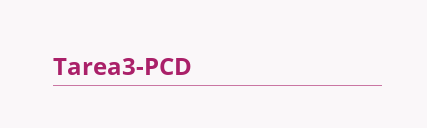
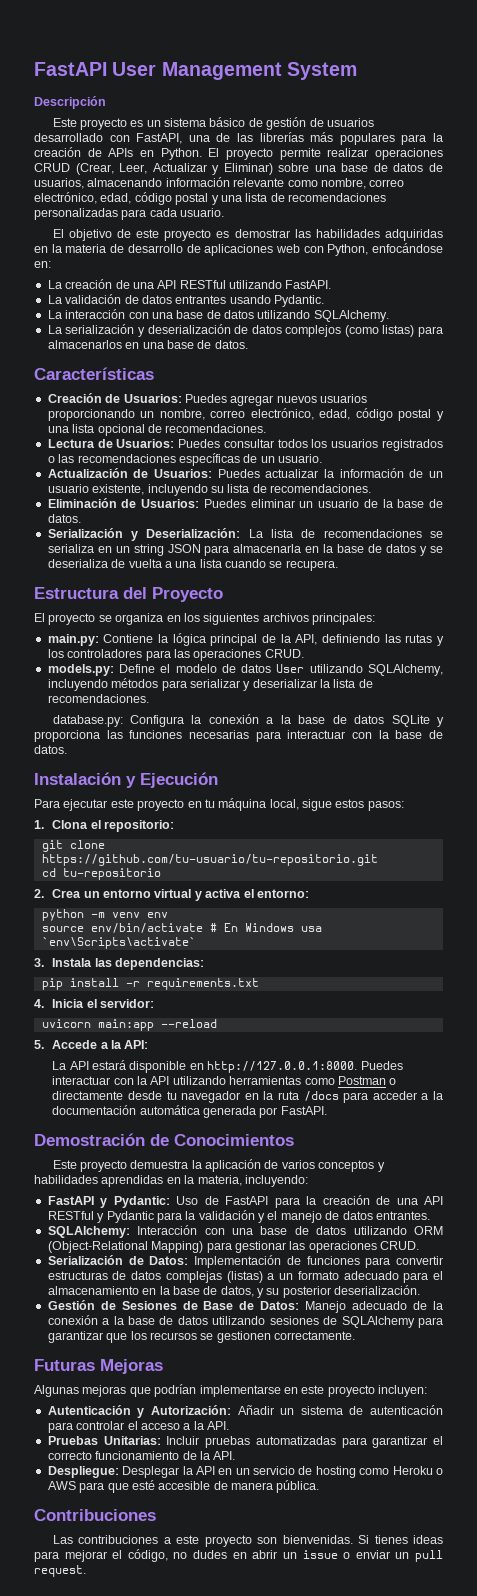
- Tarea3-PCD
+ FastAPI User Management System
+ Descripción
+ Este proyecto es un sistema básico de gestión de usuarios desarrollado con FastAPI, una de las librerías más populares para la creación de APIs en Python. El proyecto permite realizar operaciones CRUD (Crear, Leer, Actualizar y Eliminar) sobre una base de datos de usuarios, almacenando información relevante como nombre, correo electrónico, edad, código postal y una lista de recomendaciones personalizadas para cada usuario.
+ El objetivo de este proyecto es demostrar las habilidades adquiridas en la materia de desarrollo de aplicaciones web con Python, enfocándose en:
+ La creación de una API RESTful utilizando FastAPI.
+ La validación de datos entrantes usando Pydantic.
+ La interacción con una base de datos utilizando SQLAlchemy.
+ La serialización y deserialización de datos complejos (como listas) para almacenarlos en una base de datos.
+ Características
+ Creación de Usuarios: Puedes agregar nuevos usuarios proporcionando un nombre, correo electrónico, edad, código postal y una lista opcional de recomendaciones.
+ Lectura de Usuarios: Puedes consultar todos los usuarios registrados o las recomendaciones específicas de un usuario.
+ Actualización de Usuarios: Puedes actualizar la información de un usuario existente, incluyendo su lista de recomendaciones.
+ Eliminación de Usuarios: Puedes eliminar un usuario de la base de datos.
+ Serialización y Deserialización: La lista de recomendaciones se serializa en un string JSON para almacenarla en la base de datos y se deserializa de vuelta a una lista cuando se recupera.
+ Estructura del Proyecto
+ El proyecto se organiza en los siguientes archivos principales:
+ main.py: Contiene la lógica principal de la API, definiendo las rutas y los controladores para las operaciones CRUD.
+ models.py: Define el modelo de datos User utilizando SQLAlchemy, incluyendo métodos para serializar y deserializar la lista de recomendaciones.
+ database.py: Configura la conexión a la base de datos SQLite y proporciona las funciones necesarias para interactuar con la base de datos.
+ Instalación y Ejecución
+ Para ejecutar este proyecto en tu máquina local, sigue estos pasos:
+ 1. Clona el repositorio:
+ git clone https://github.com/tu-usuario/tu-repositorio.git
+ cd tu-repositorio
+ 2. Crea un entorno virtual y activa el entorno:
+ python -m venv env
+ source env/bin/activate # En Windows usa `env\Scripts\activate`
+ 3. Instala las dependencias:
+ pip install -r requirements.txt
+ 4. Inicia el servidor:
+ uvicorn main:app --reload
+ 5. Accede a la API:
+ La API estará disponible en http://127.0.0.1:8000. Puedes interactuar con la API utilizando herramientas como Postman o directamente desde tu navegador en la ruta /docs para acceder a la documentación automática generada por FastAPI.
+ Demostración de Conocimientos
+ Este proyecto demuestra la aplicación de varios conceptos y habilidades aprendidas en la materia, incluyendo:
+ FastAPI y Pydantic: Uso de FastAPI para la creación de una API RESTful y Pydantic para la validación y el manejo de datos entrantes.
+ SQLAlchemy: Interacción con una base de datos utilizando ORM (Object-Relational Mapping) para gestionar las operaciones CRUD.
+ Serialización de Datos: Implementación de funciones para convertir estructuras de datos complejas (listas) a un formato adecuado para el almacenamiento en la base de datos, y su posterior deserialización.
+ Gestión de Sesiones de Base de Datos: Manejo adecuado de la conexión a la base de datos utilizando sesiones de SQLAlchemy para garantizar que los recursos se gestionen correctamente.
+ Futuras Mejoras
+ Algunas mejoras que podrían implementarse en este proyecto incluyen:
+ Autenticación y Autorización: Añadir un sistema de autenticación para controlar el acceso a la API.
+ Pruebas Unitarias: Incluir pruebas automatizadas para garantizar el correcto funcionamiento de la API.
+ Despliegue: Desplegar la API en un servicio de hosting como Heroku o AWS para que esté accesible de manera pública.
+ Contribuciones
+ Las contribuciones a este proyecto son bienvenidas. Si tienes ideas para mejorar el código, no dudes en abrir un issue o enviar un pull request.

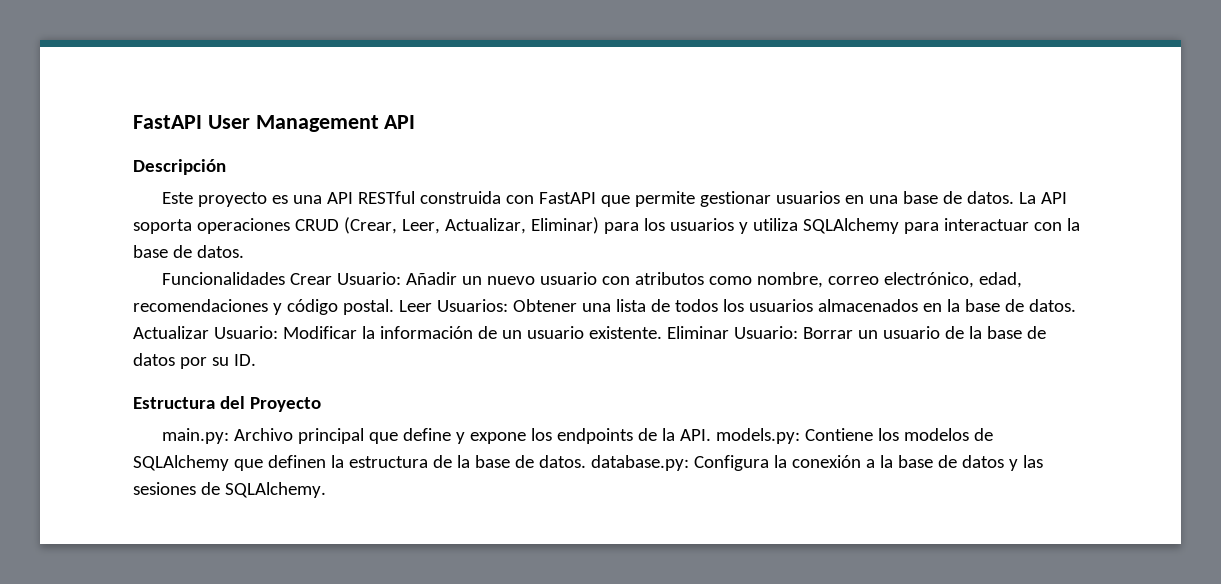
- FastAPI User Management System
+ FastAPI User Management API
- Este proyecto es un sistema básico de gestión de usuarios desarrollado con FastAPI, una de las librerías más populares para la creación de APIs en Python. El proyecto permite realizar operaciones CRUD (Crear, Leer, Actualizar y Eliminar) sobre una base de datos de usuarios, almacenando información relevante como nombre, correo electrónico, edad, código postal y una lista de recomendaciones personalizadas para cada usuario.
- El objetivo de este proyecto es demostrar las habilidades adquiridas en la materia de desarrollo de aplicaciones web con Python, enfocándose en:
- La creación de una API RESTful utilizando FastAPI.
- La validación de datos entrantes usando Pydantic.
- La interacción con una base de datos utilizando SQLAlchemy.
- La serialización y deserialización de datos complejos (como listas) para almacenarlos en una base de datos.
- Características
- Creación de Usuarios: Puedes agregar nuevos usuarios proporcionando un nombre, correo electrónico, edad, código postal y una lista opcional de recomendaciones.
- Lectura de Usuarios: Puedes consultar todos los usuarios registrados o las recomendaciones específicas de un usuario.
- Actualización de Usuarios: Puedes actualizar la información de un usuario existente, incluyendo su lista de recomendaciones.
- Eliminación de Usuarios: Puedes eliminar un usuario de la base de datos.
- Serialización y Deserialización: La lista de recomendaciones se serializa en un string JSON para almacenarla en la base de datos y se deserializa de vuelta a una lista cuando se recupera.
+ Este proyecto es una API RESTful construida con FastAPI que permite gestionar usuarios en una base de datos. La API soporta operaciones CRUD (Crear, Leer, Actualizar, Eliminar) para los usuarios y utiliza SQLAlchemy para interactuar con la base de datos.
+ Funcionalidades Crear Usuario: Añadir un nuevo usuario con atributos como nombre, correo electrónico, edad, recomendaciones y código postal. Leer Usuarios: Obtener una lista de todos los usuarios almacenados en la base de datos. Actualizar Usuario: Modificar la información de un usuario existente. Eliminar Usuario: Borrar un usuario de la base de datos por su ID.
  Estructura del Proyecto
- El proyecto se organiza en los siguientes archivos principales:
- main.py: Contiene la lógica principal de la API, definiendo las rutas y los controladores para las operaciones CRUD.
- models.py: Define el modelo de datos User utilizando SQLAlchemy, incluyendo métodos para serializar y deserializar la lista de recomendaciones.
- database.py: Configura la conexión a la base de datos SQLite y proporciona las funciones necesarias para interactuar con la base de datos.
- Instalación y Ejecución
- Para ejecutar este proyecto en tu máquina local, sigue estos pasos:
- 1. Clona el repositorio:
- git clone https://github.com/tu-usuario/tu-repositorio.git
- cd tu-repositorio
- 2. Crea un entorno virtual y activa el entorno:
- python -m venv env
- source env/bin/activate # En Windows usa `env\Scripts\activate`
- 3. Instala las dependencias:
- pip install -r requirements.txt
- 4. Inicia el servidor:
- uvicorn main:app --reload
- 5. Accede a la API:
- La API estará disponible en http://127.0.0.1:8000. Puedes interactuar con la API utilizando herramientas como Postman o directamente desde tu navegador en la ruta /docs para acceder a la documentación automática generada por FastAPI.
- Demostración de Conocimientos
- Este proyecto demuestra la aplicación de varios conceptos y habilidades aprendidas en la materia, incluyendo:
- FastAPI y Pydantic: Uso de FastAPI para la creación de una API RESTful y Pydantic para la validación y el manejo de datos entrantes.
- SQLAlchemy: Interacción con una base de datos utilizando ORM (Object-Relational Mapping) para gestionar las operaciones CRUD.
- Serialización de Datos: Implementación de funciones para convertir estructuras de datos complejas (listas) a un formato adecuado para el almacenamiento en la base de datos, y su posterior deserialización.
- Gestión de Sesiones de Base de Datos: Manejo adecuado de la conexión a la base de datos utilizando sesiones de SQLAlchemy para garantizar que los recursos se gestionen correctamente.
- Futuras Mejoras
- Algunas mejoras que podrían implementarse en este proyecto incluyen:
- Autenticación y Autorización: Añadir un sistema de autenticación para controlar el acceso a la API.
- Pruebas Unitarias: Incluir pruebas automatizadas para garantizar el correcto funcionamiento de la API.
- Despliegue: Desplegar la API en un servicio de hosting como Heroku o AWS para que esté accesible de manera pública.
- Contribuciones
- Las contribuciones a este proyecto son bienvenidas. Si tienes ideas para mejorar el código, no dudes en abrir un issue o enviar un pull request.
+ main.py: Archivo principal que define y expone los endpoints de la API. models.py: Contiene los modelos de SQLAlchemy que definen la estructura de la base de datos. database.py: Configura la conexión a la base de datos y las sesiones de SQLAlchemy.

